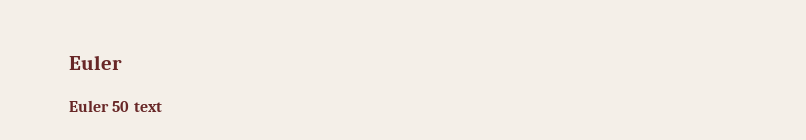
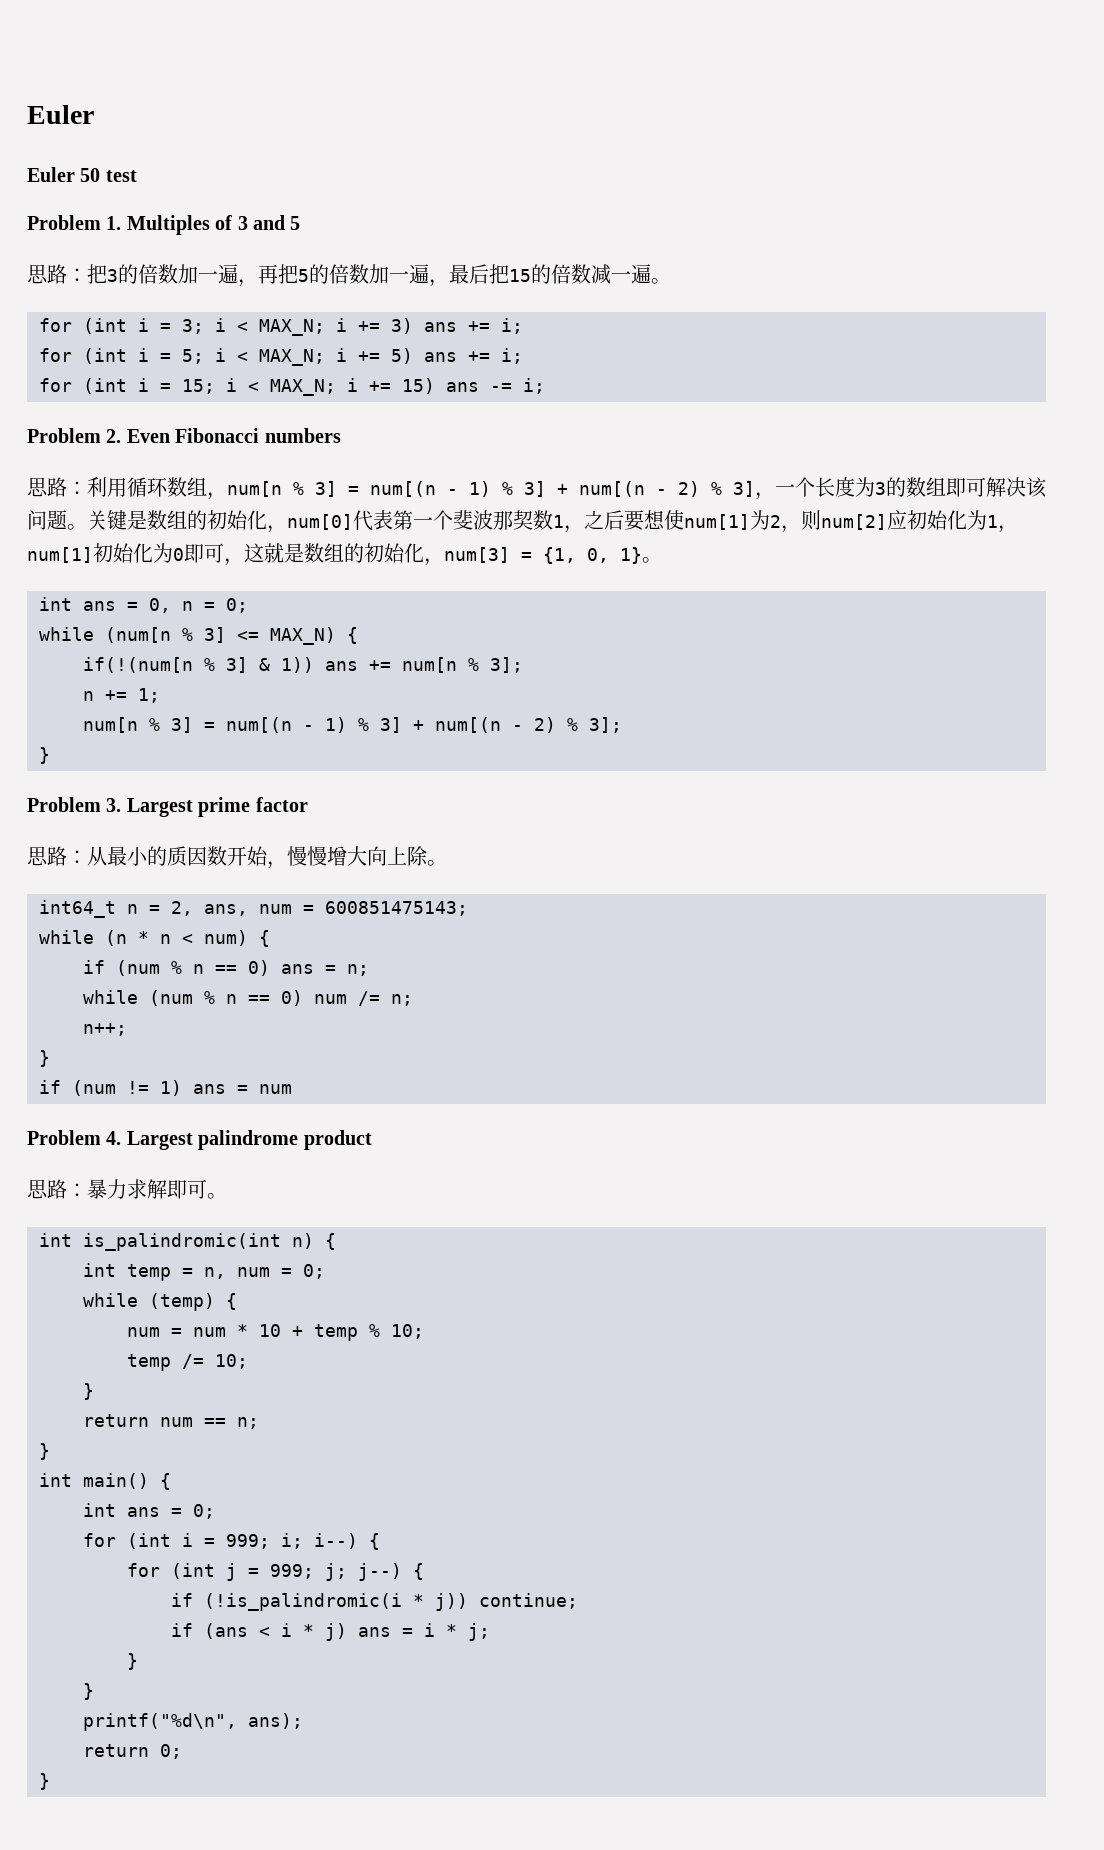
- Euler 50 text
+ Euler 50 test
+ Problem 1. Multiples of 3 and 5
+ 思路：把3的倍数加一遍，再把5的倍数加一遍，最后把15的倍数减一遍。
+ for (int i = 3; i < MAX_N; i += 3) ans += i;
+ for (int i = 5; i < MAX_N; i += 5) ans += i;
+ for (int i = 15; i < MAX_N; i += 15) ans -= i;
+ Problem 2. Even Fibonacci numbers
+ 思路：利用循环数组，num[n % 3] = num[(n - 1) % 3] + num[(n - 2) % 3]，一个长度为3的数组即可解决该问题。关键是数组的初始化，num[0]代表第一个斐波那契数1，之后要想使num[1]为2，则num[2]应初始化为1，num[1]初始化为0即可，这就是数组的初始化，num[3] = {1, 0, 1}。
+ int ans = 0, n = 0;
+ while (num[n % 3] <= MAX_N) {
+ if(!(num[n % 3] & 1)) ans += num[n % 3];
+ n += 1;
+ num[n % 3] = num[(n - 1) % 3] + num[(n - 2) % 3];
+ }
+ Problem 3. Largest prime factor
+ 思路：从最小的质因数开始，慢慢增大向上除。
+ int64_t n = 2, ans, num = 600851475143;
+ while (n * n < num) {
+ if (num % n == 0) ans = n;
+ while (num % n == 0) num /= n;
+ n++;
+ }
+ if (num != 1) ans = num
+ Problem 4. Largest palindrome product
+ 思路：暴力求解即可。
+ int is_palindromic(int n) {
+ int temp = n, num = 0;
+ while (temp) {
+ num = num * 10 + temp % 10;
+ temp /= 10;
+ }
+ return num == n;
+ }
+ int main() {
+ int ans = 0;
+ for (int i = 999; i; i--) {
+ for (int j = 999; j; j--) {
+ if (!is_palindromic(i * j)) continue;
+ if (ans < i * j) ans = i * j;
+ }
+ }
+ printf("%d\n", ans);
+ return 0;
+ }

